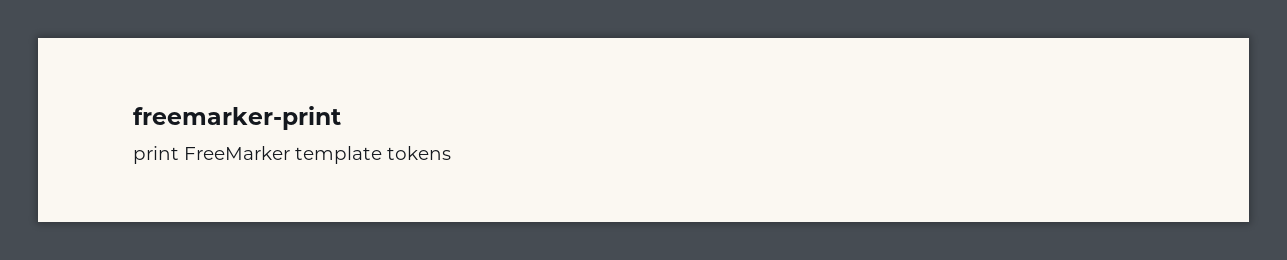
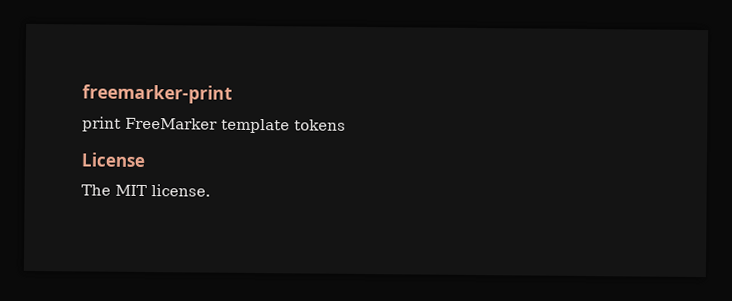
+ License
+ The MIT license.

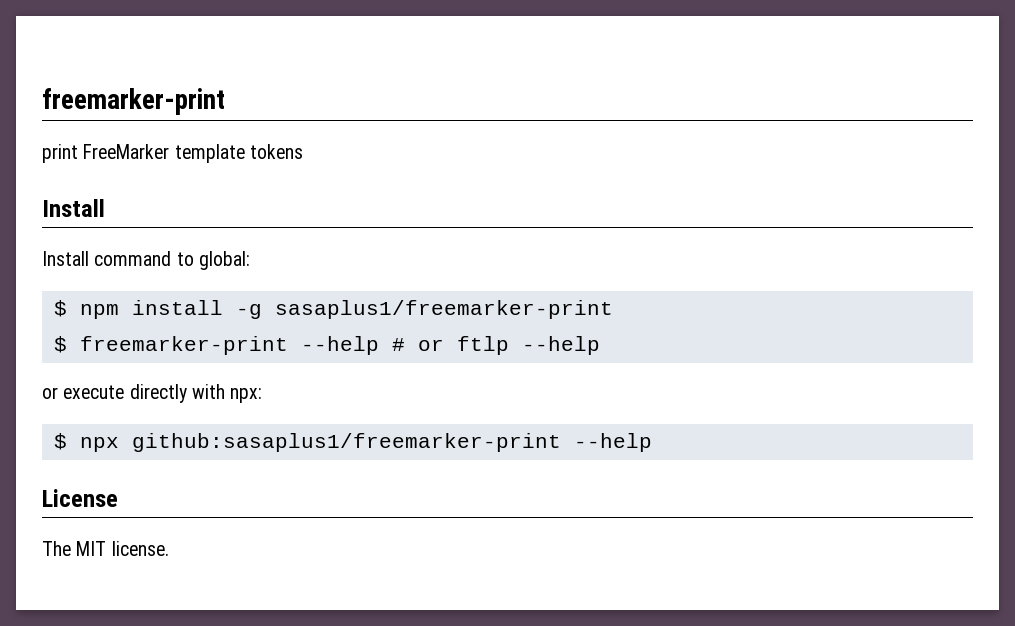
  print FreeMarker template tokens
+ Install
+ Install command to global:
+ $ npm install -g sasaplus1/freemarker-print
+ $ freemarker-print --help # or ftlp --help
+ or execute directly with npx:
+ $ npx github:sasaplus1/freemarker-print --help

